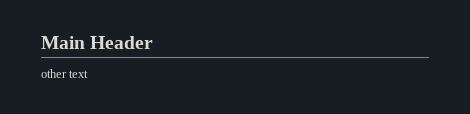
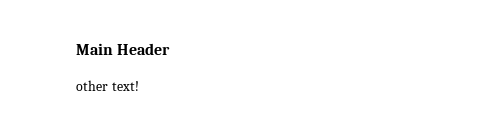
- other text
+ other text!

